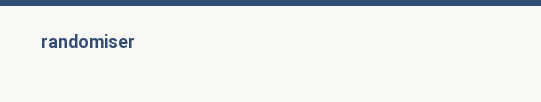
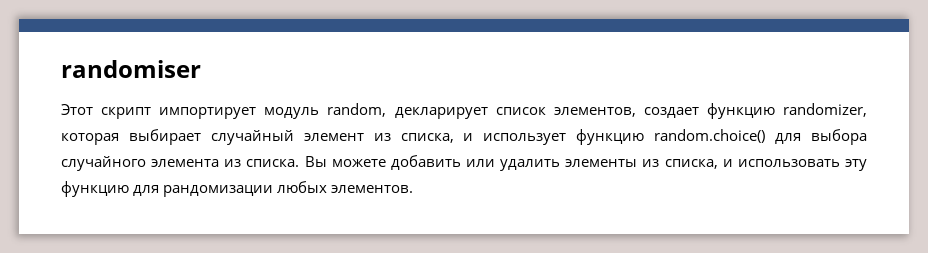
+ Этот скрипт импортирует модуль random, декларирует список элементов, создает функцию randomizer, которая выбирает случайный элемент из списка, и использует функцию random.choice() для выбора случайного элемента из списка. Вы можете добавить или удалить элементы из списка, и использовать эту функцию для рандомизации любых элементов.

